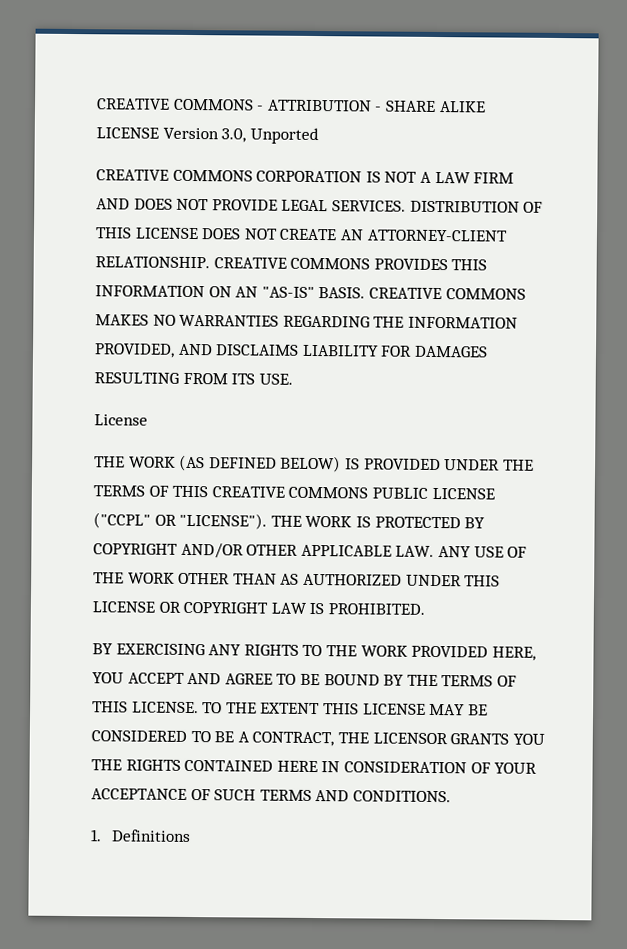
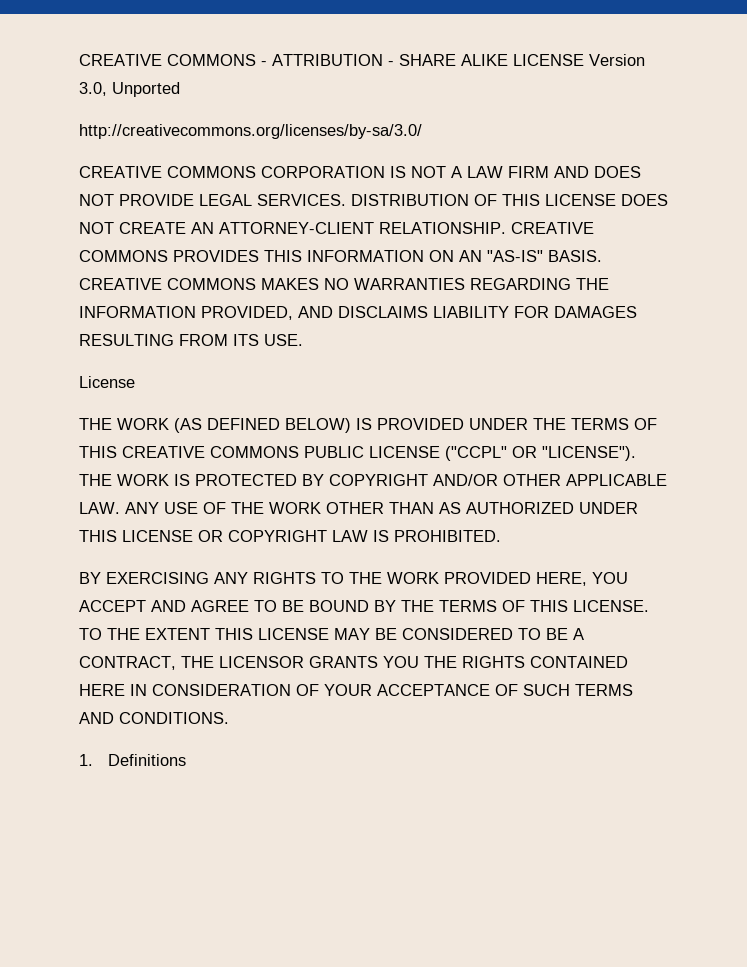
+ http://creativecommons.org/licenses/by-sa/3.0/

